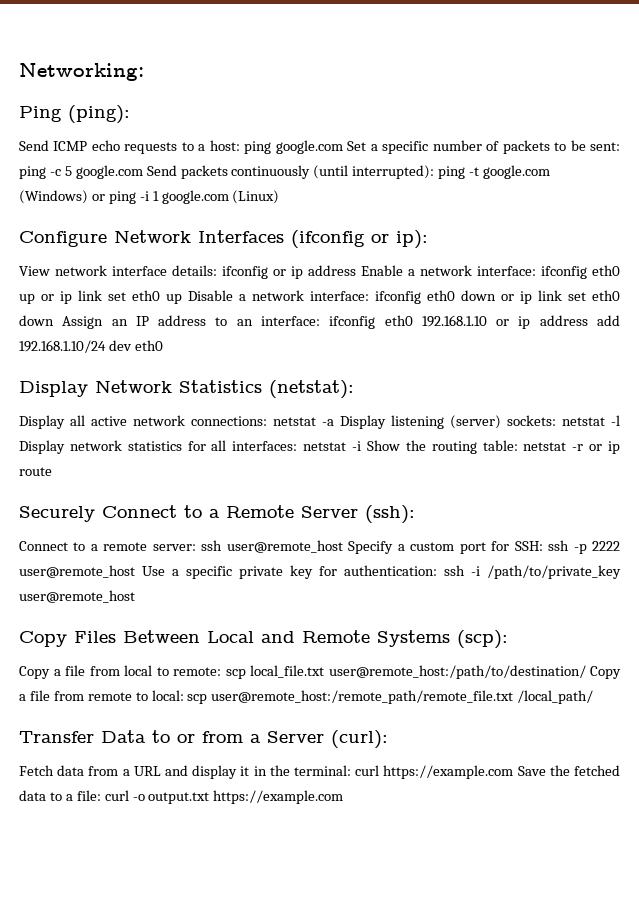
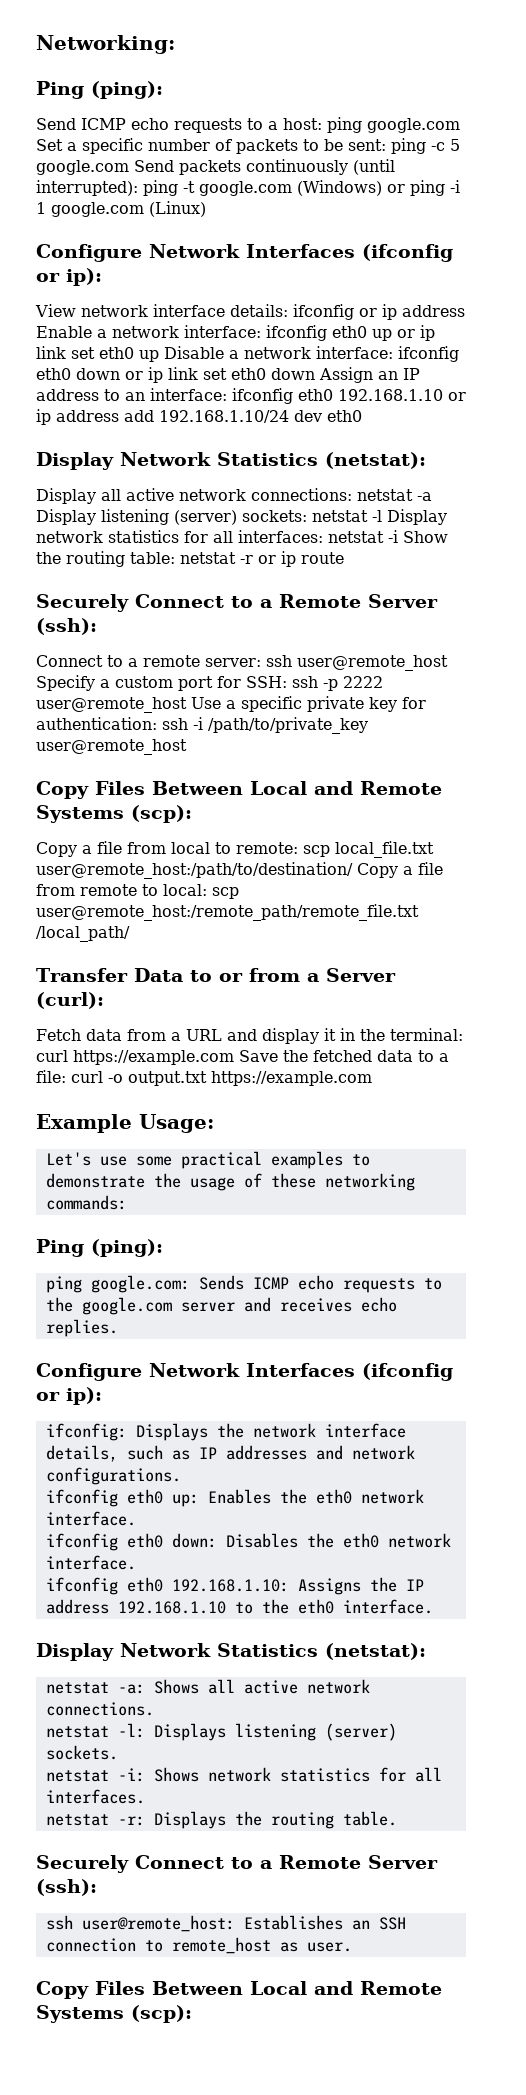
+ Example Usage:
+ Let's use some practical examples to demonstrate the usage of these networking commands:
+ Ping (ping):
+ ping google.com: Sends ICMP echo requests to the google.com server and receives echo replies.
+ Configure Network Interfaces (ifconfig or ip):
+ ifconfig: Displays the network interface details, such as IP addresses and network configurations.
+ ifconfig eth0 up: Enables the eth0 network interface.
+ ifconfig eth0 down: Disables the eth0 network interface.
+ ifconfig eth0 192.168.1.10: Assigns the IP address 192.168.1.10 to the eth0 interface.
+ Display Network Statistics (netstat):
+ netstat -a: Shows all active network connections.
+ netstat -l: Displays listening (server) sockets.
+ netstat -i: Shows network statistics for all interfaces.
+ netstat -r: Displays the routing table.
+ Securely Connect to a Remote Server (ssh):
+ ssh user@remote_host: Establishes an SSH connection to remote_host as user.
+ Copy Files Between Local and Remote Systems (scp):

